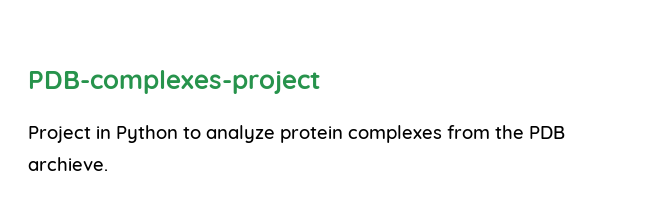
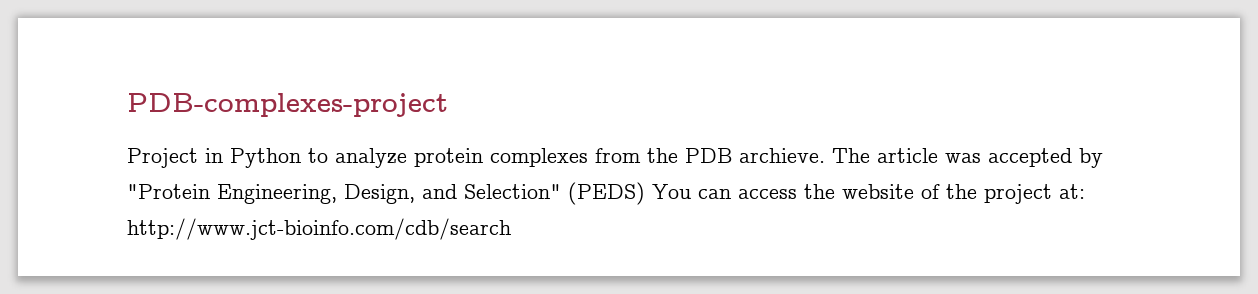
+ The article was accepted by "Protein Engineering, Design, and Selection" (PEDS) You can access the website of the project at: http://www.jct-bioinfo.com/cdb/search

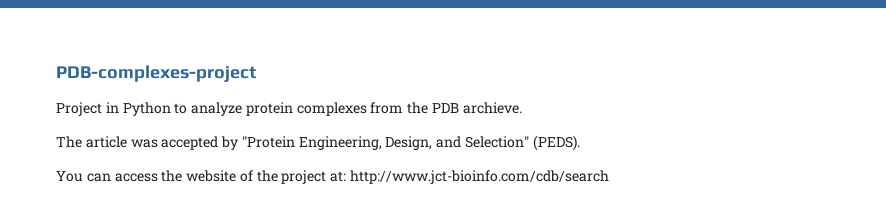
- Project in Python to analyze protein complexes from the PDB archieve. The article was accepted by "Protein Engineering, Design, and Selection" (PEDS) You can access the website of the project at: http://www.jct-bioinfo.com/cdb/search
+ Project in Python to analyze protein complexes from the PDB archieve.
+ The article was accepted by "Protein Engineering, Design, and Selection" (PEDS).
+ You can access the website of the project at: http://www.jct-bioinfo.com/cdb/search

